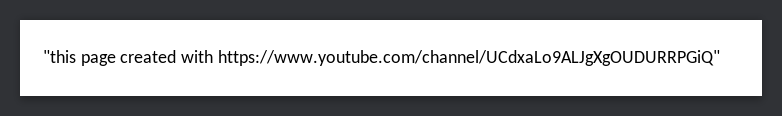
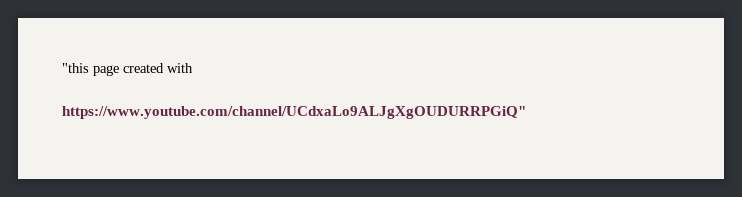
- "this page created with https://www.youtube.com/channel/UCdxaLo9ALJgXgOUDURRPGiQ"
+ "this page created with
+ https://www.youtube.com/channel/UCdxaLo9ALJgXgOUDURRPGiQ"

